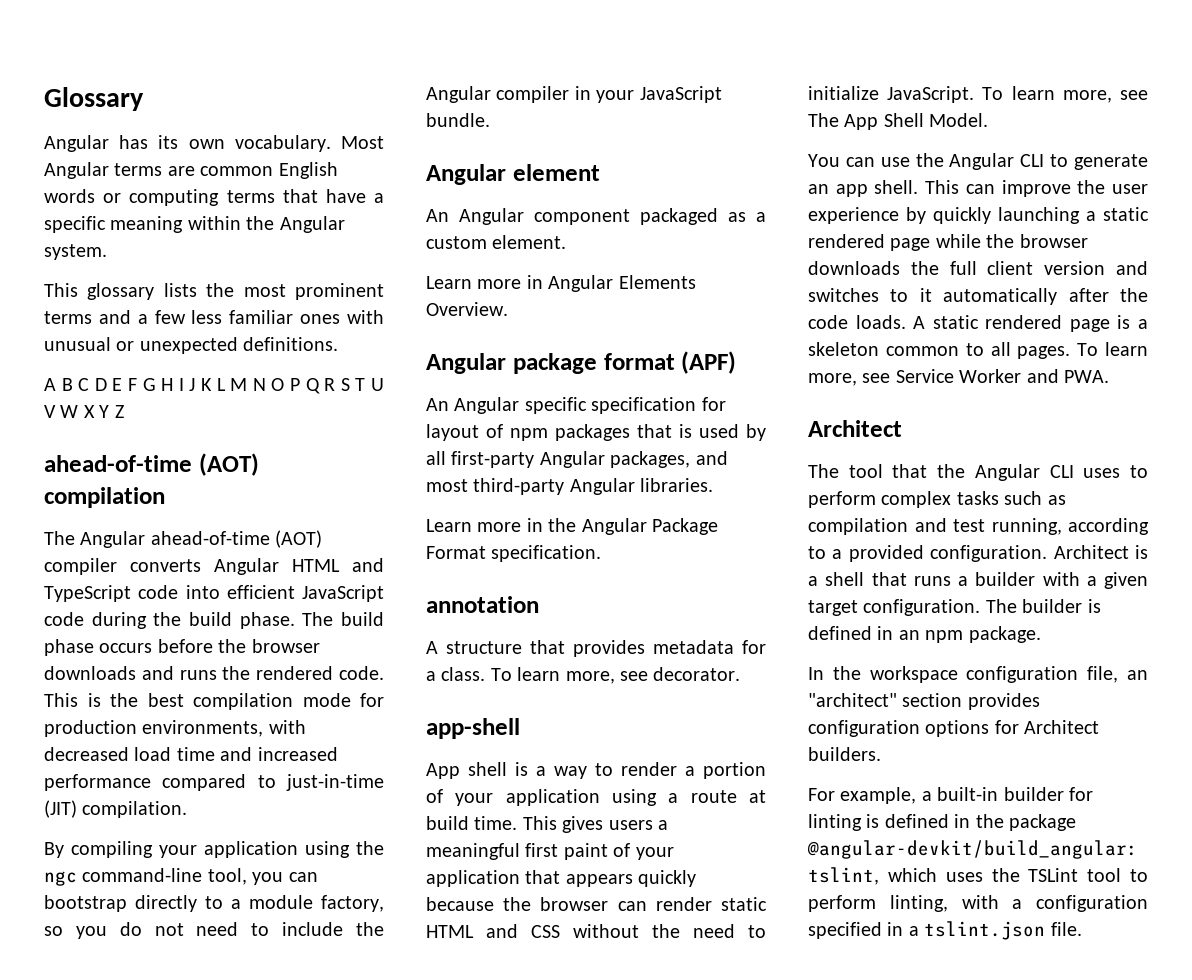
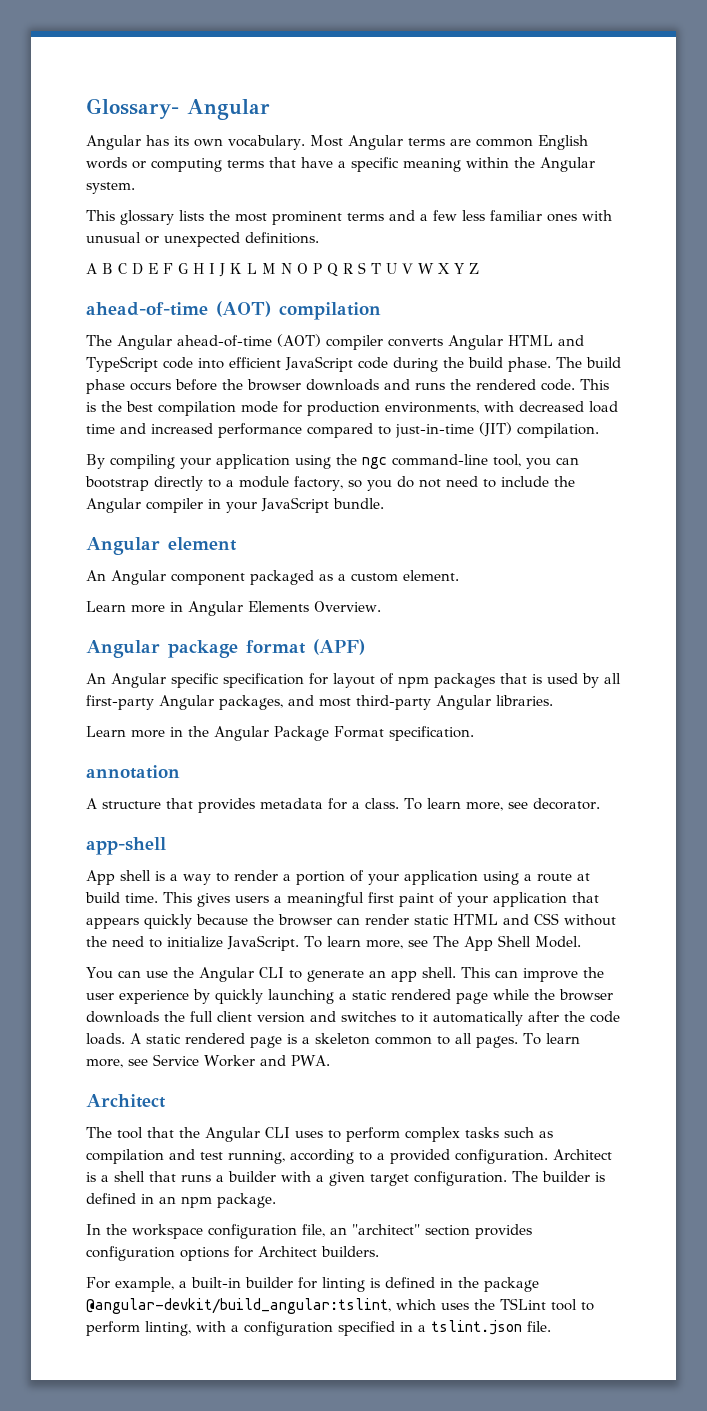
- Glossary
+ Glossary- Angular

